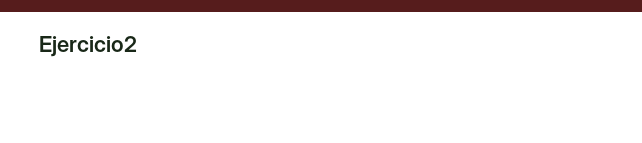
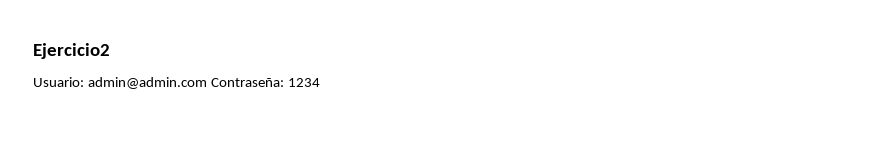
+ Usuario: admin@admin.com Contraseña: 1234

